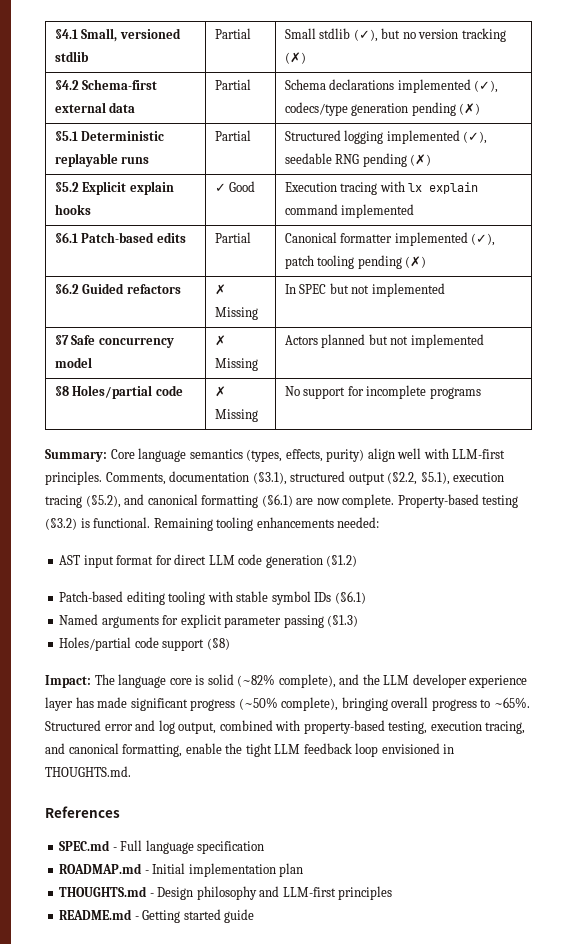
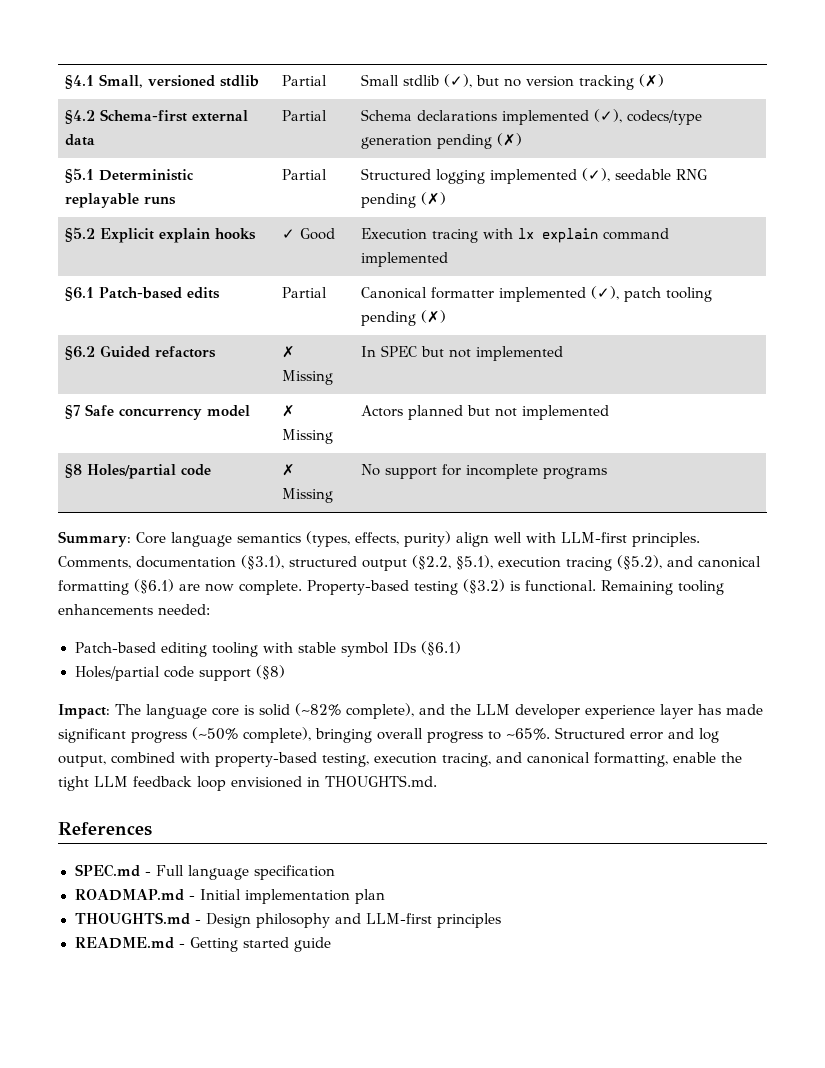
- AST input format for direct LLM code generation (§1.2)
- Named arguments for explicit parameter passing (§1.3)

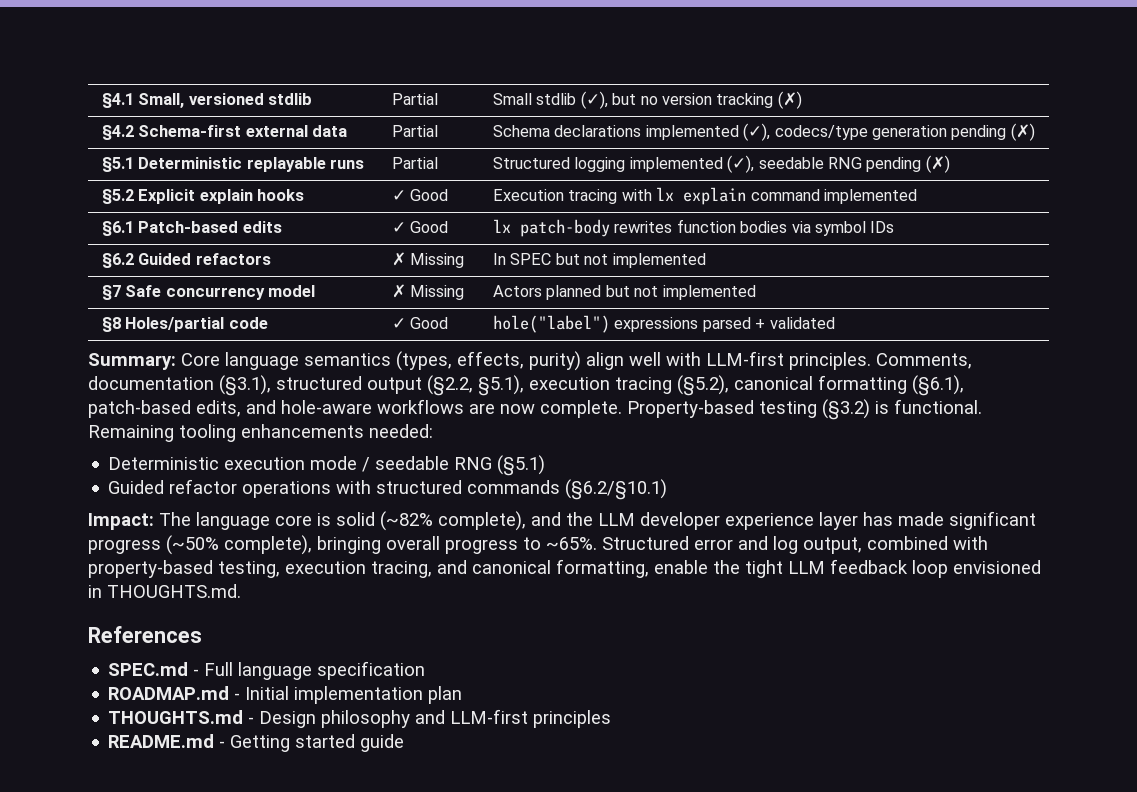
- §6.1 Patch-based edits | Partial | Canonical formatter implemented (✓), patch tooling pending (✗)
+ §6.1 Patch-based edits | ✓ Good | lx patch-body rewrites function bodies via symbol IDs
- §8 Holes/partial code | ✗ Missing | No support for incomplete programs
+ §8 Holes/partial code | ✓ Good | hole("label") expressions parsed + validated
- Comments, documentation (§3.1), structured output (§2.2, §5.1), execution tracing (§5.2), and canonical formatting (§6.1) are now complete.
+ Comments, documentation (§3.1), structured output (§2.2, §5.1), execution tracing (§5.2), canonical formatting (§6.1), patch-based edits, and hole-aware workflows are now complete.
- Patch-based editing tooling with stable symbol IDs (§6.1)
- Holes/partial code support (§8)
+ Deterministic execution mode / seedable RNG (§5.1)
+ Guided refactor operations with structured commands (§6.2/§10.1)

